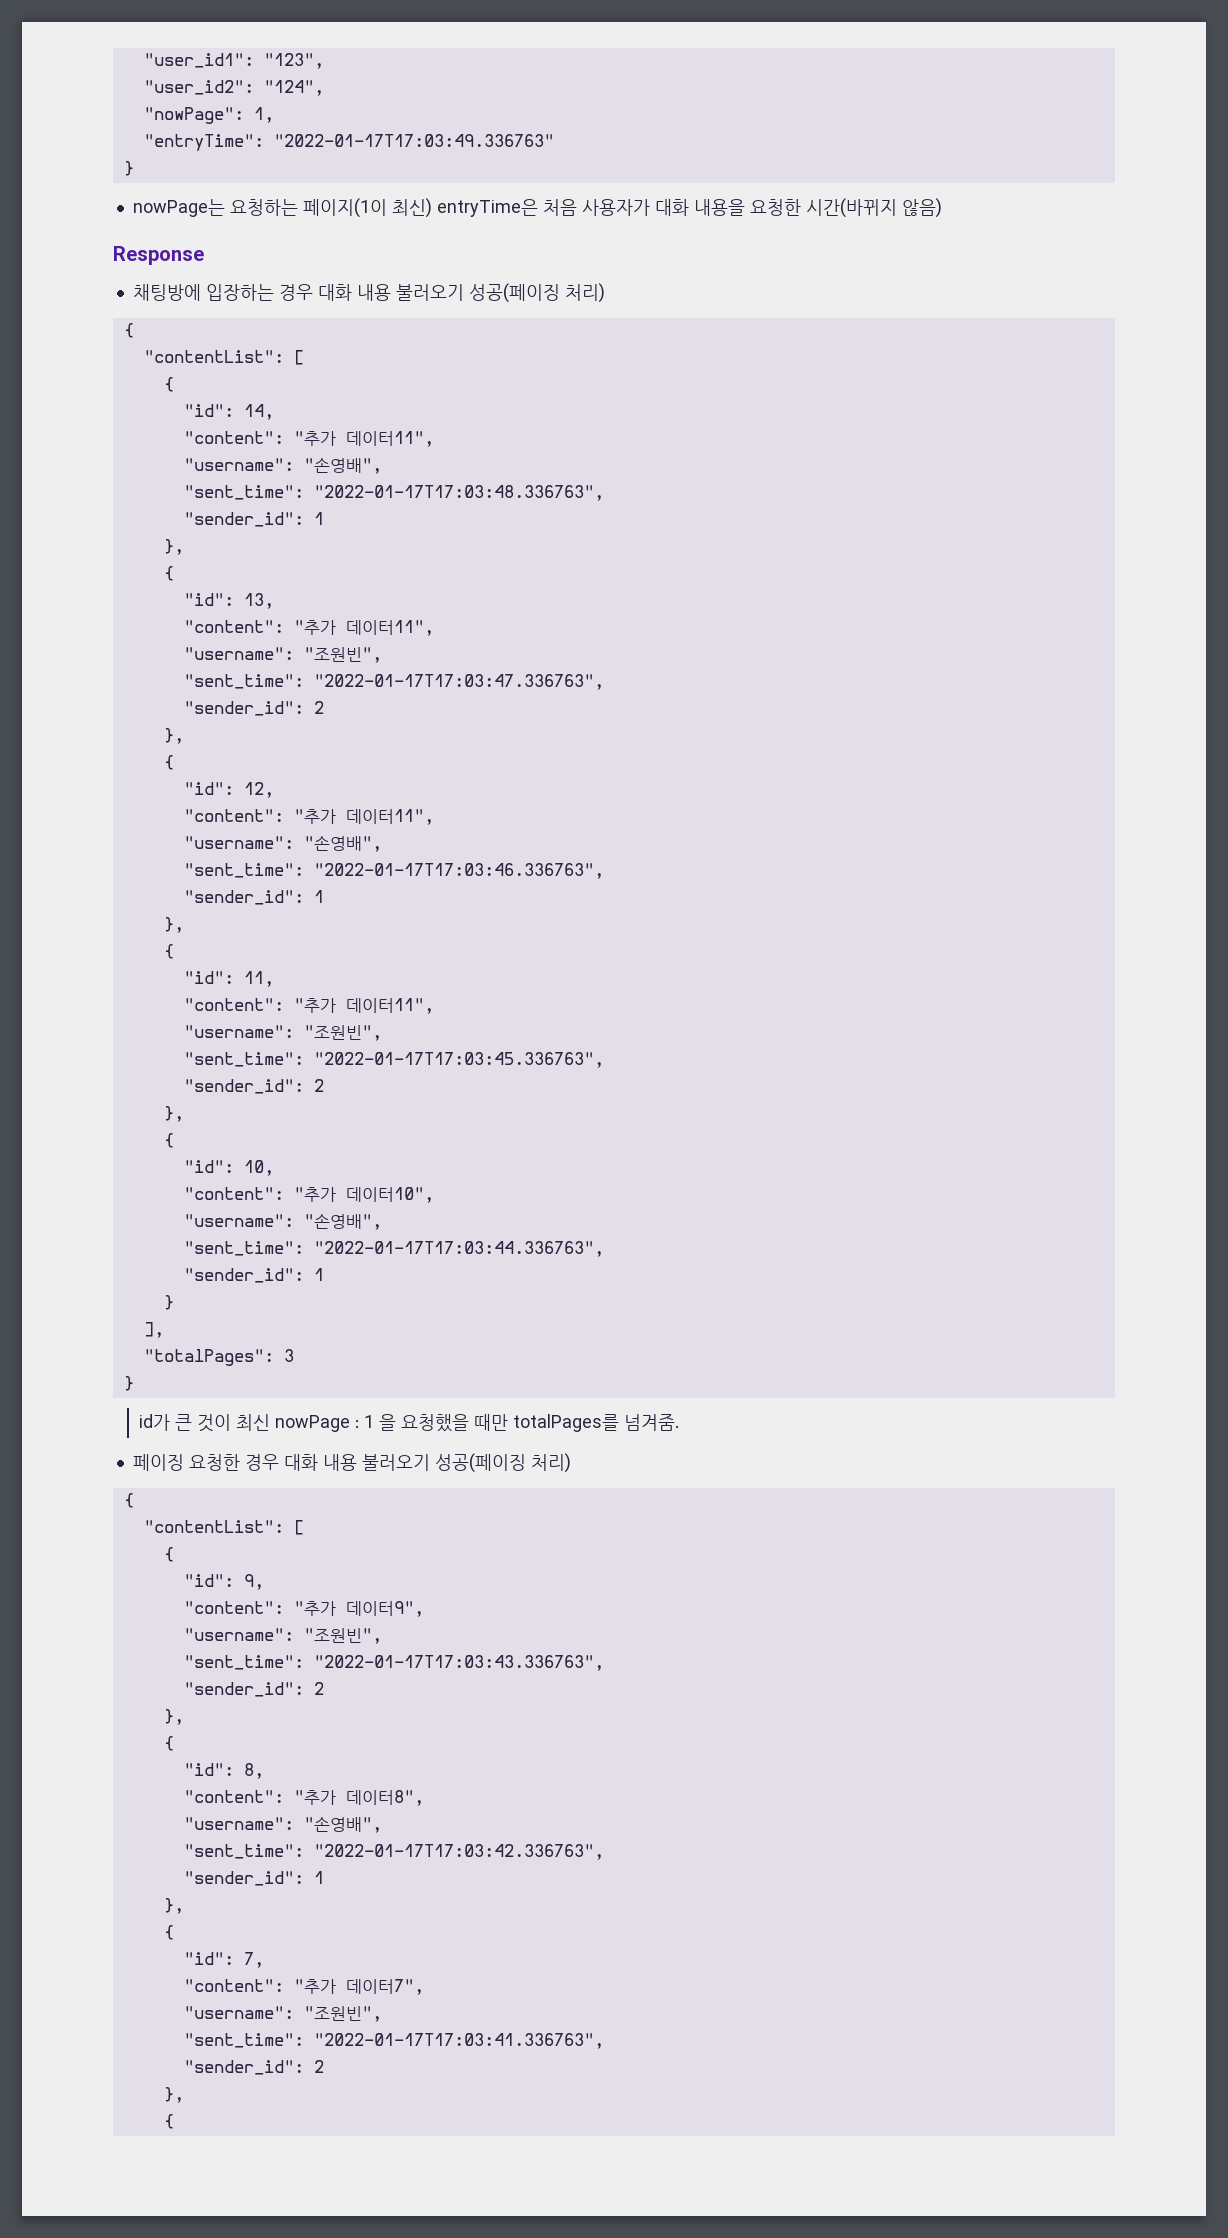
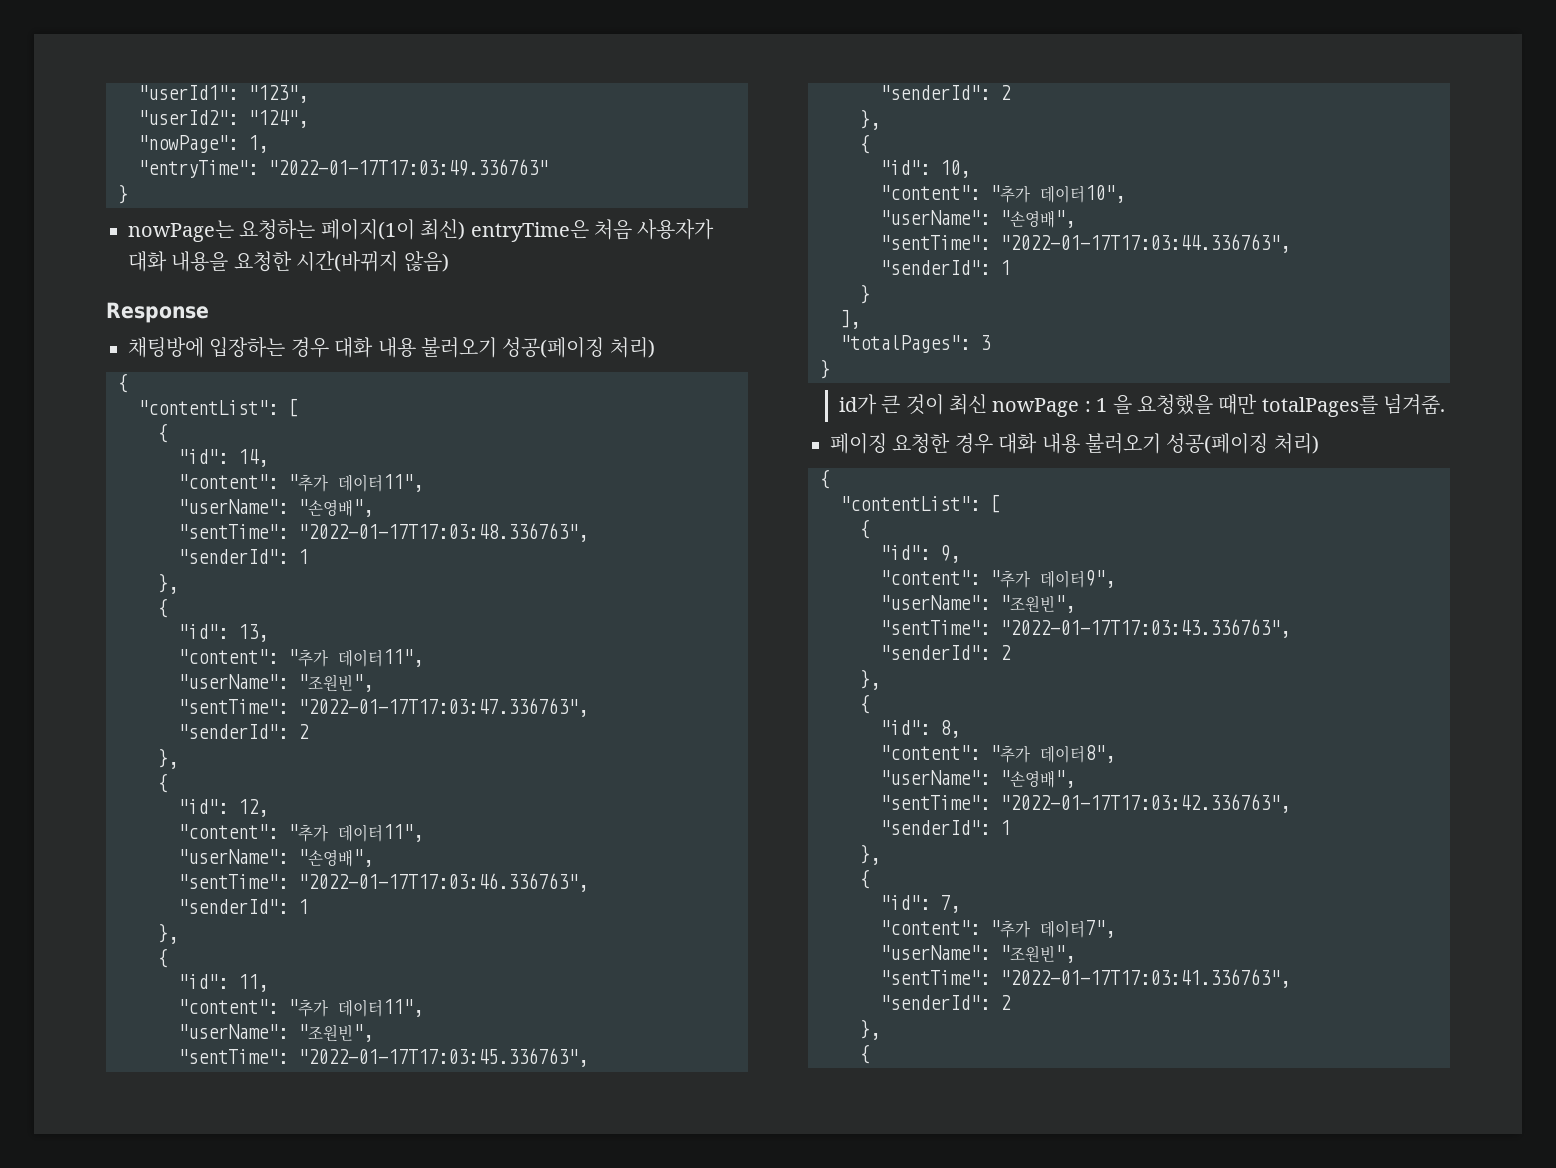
- "user_id1": "123",
+ "userId1": "123",
- "user_id2": "124",
+ "userId2": "124",
  "id": 14,
  "content": "추가 데이터11",
- "username": "손영배",
- "sent_time": "2022-01-17T17:03:48.336763",
- "sender_id": 1
+ "userName": "손영배",
+ "sentTime": "2022-01-17T17:03:48.336763",
+ "senderId": 1
  "id": 13,
  "content": "추가 데이터11",
- "username": "조원빈",
- "sent_time": "2022-01-17T17:03:47.336763",
- "sender_id": 2
+ "userName": "조원빈",
+ "sentTime": "2022-01-17T17:03:47.336763",
+ "senderId": 2
  "id": 12,
  "content": "추가 데이터11",
- "username": "손영배",
- "sent_time": "2022-01-17T17:03:46.336763",
- "sender_id": 1
+ "userName": "손영배",
+ "sentTime": "2022-01-17T17:03:46.336763",
+ "senderId": 1
  "id": 11,
  "content": "추가 데이터11",
- "username": "조원빈",
- "sent_time": "2022-01-17T17:03:45.336763",
- "sender_id": 2
+ "userName": "조원빈",
+ "sentTime": "2022-01-17T17:03:45.336763",
+ "senderId": 2
  "content": "추가 데이터10",
- "username": "손영배",
- "sent_time": "2022-01-17T17:03:44.336763",
- "sender_id": 1
+ "userName": "손영배",
+ "sentTime": "2022-01-17T17:03:44.336763",
+ "senderId": 1
  "content": "추가 데이터9",
- "username": "조원빈",
- "sent_time": "2022-01-17T17:03:43.336763",
- "sender_id": 2
+ "userName": "조원빈",
+ "sentTime": "2022-01-17T17:03:43.336763",
+ "senderId": 2
  "content": "추가 데이터8",
- "username": "손영배",
- "sent_time": "2022-01-17T17:03:42.336763",
- "sender_id": 1
+ "userName": "손영배",
+ "sentTime": "2022-01-17T17:03:42.336763",
+ "senderId": 1
  "content": "추가 데이터7",
- "username": "조원빈",
- "sent_time": "2022-01-17T17:03:41.336763",
- "sender_id": 2
+ "userName": "조원빈",
+ "sentTime": "2022-01-17T17:03:41.336763",
+ "senderId": 2

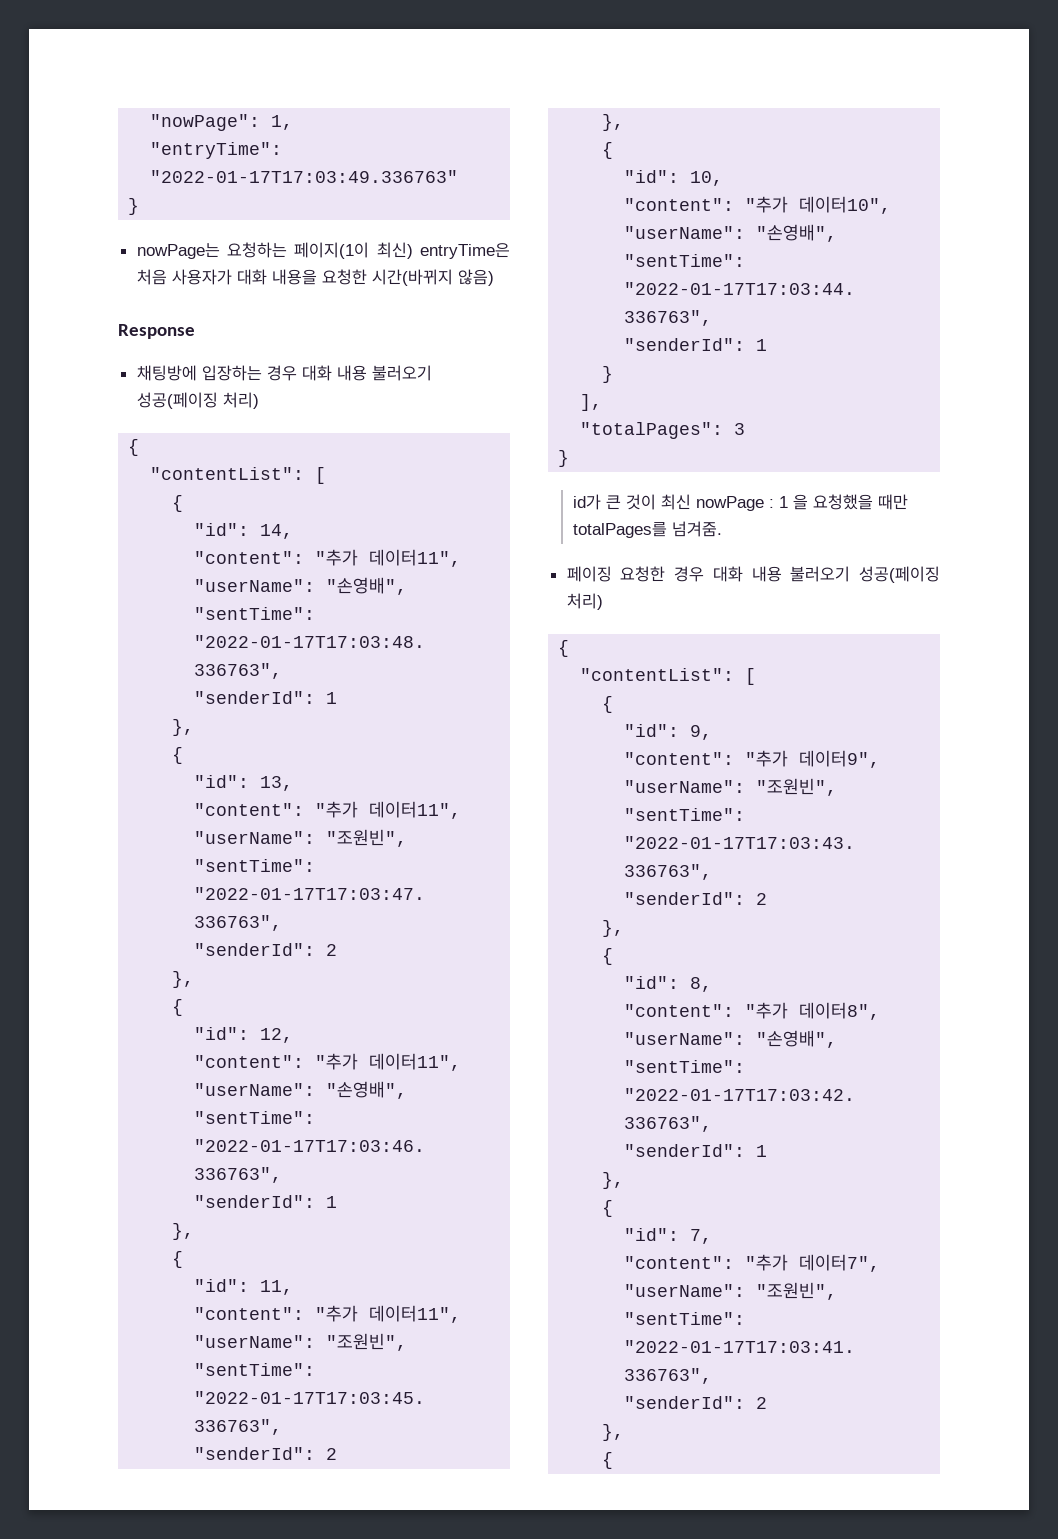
- "userId1": "123",
- "userId2": "124",

